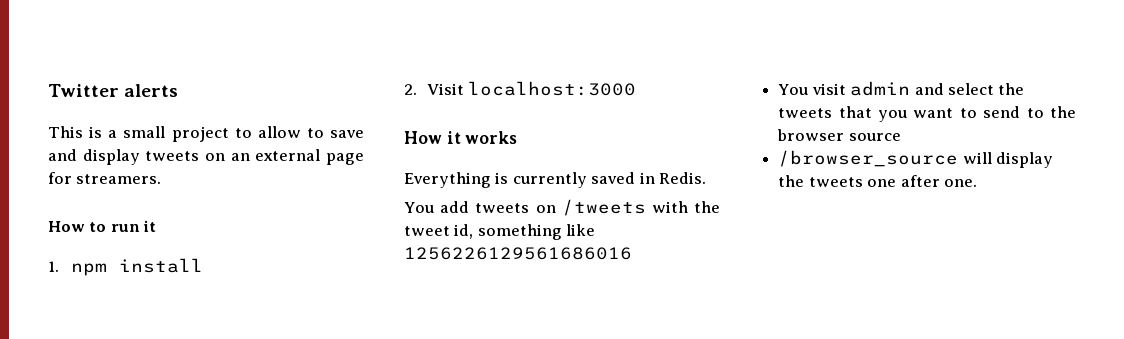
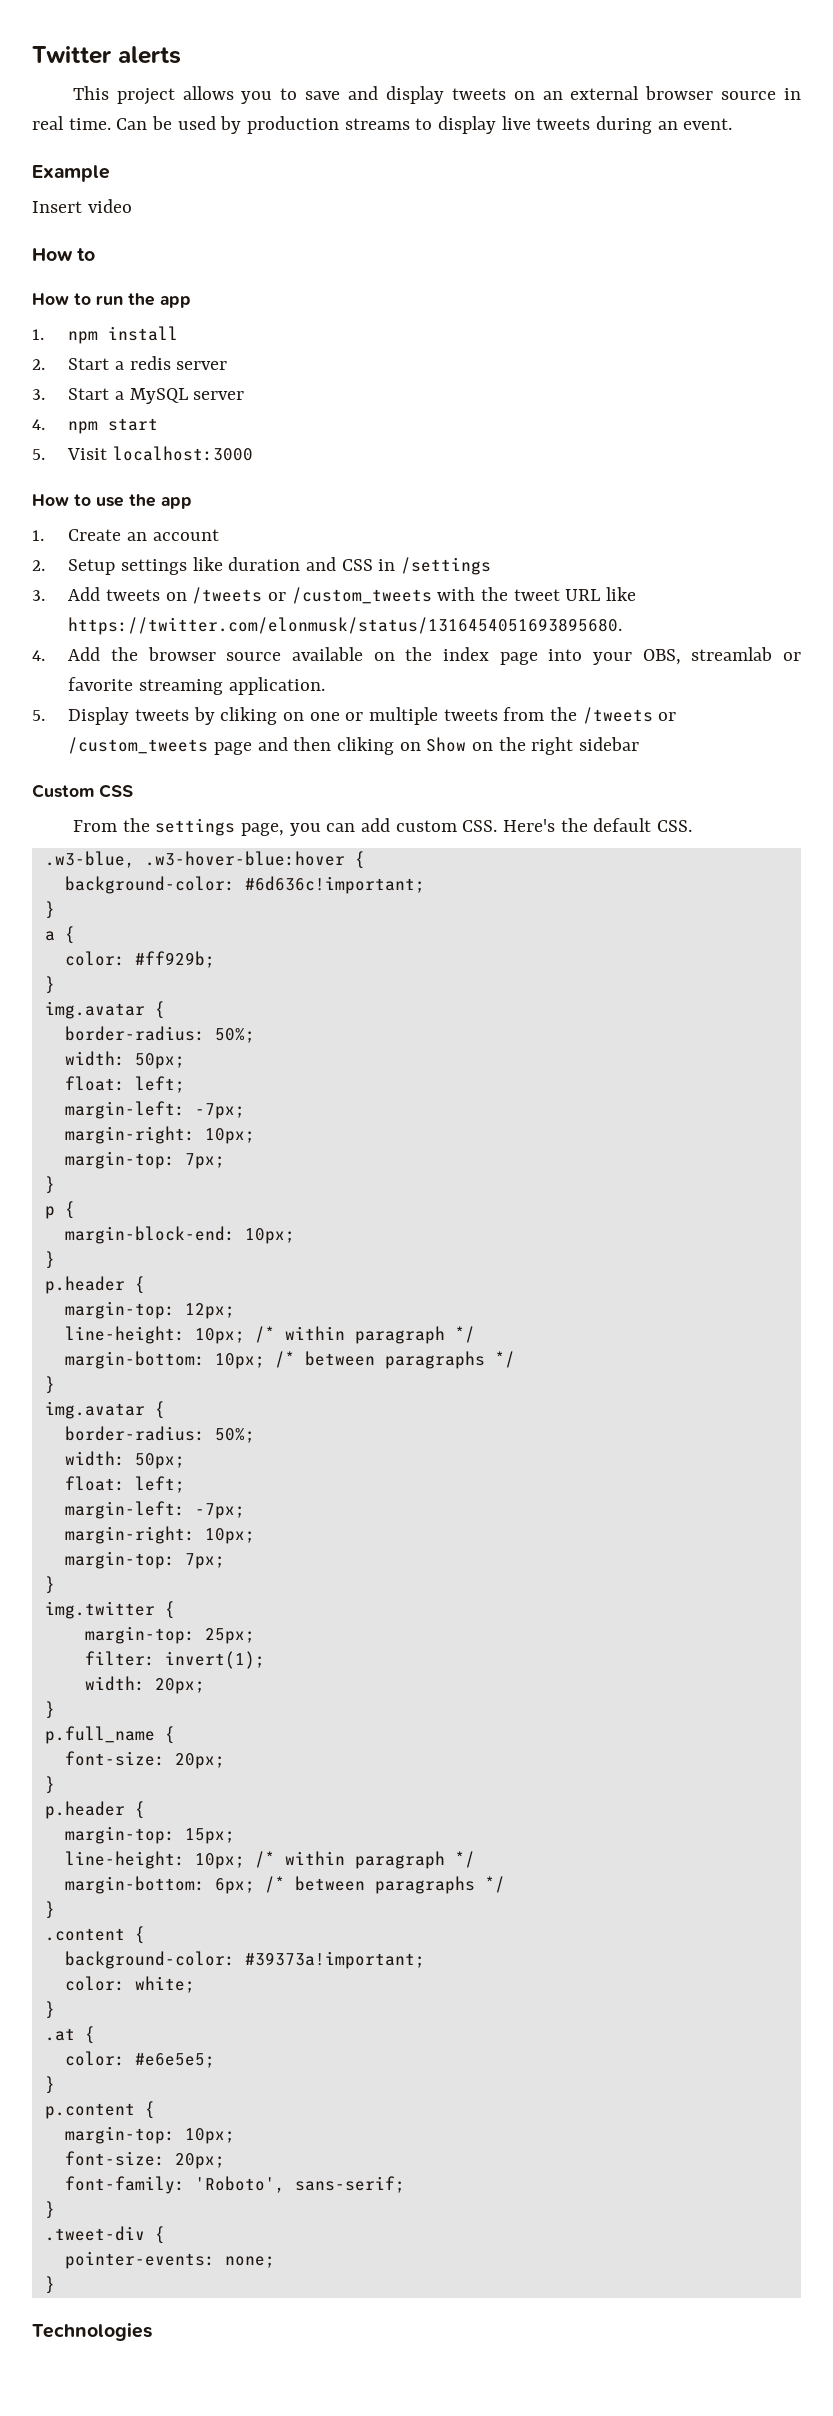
- This is a small project to allow to save and display tweets on an external page for streamers.
+ This project allows you to save and display tweets on an external browser source in real time. Can be used by production streams to display live tweets during an event.
+ Example
+ Insert video
+ How to
- How to run it
+ How to run the app
- 2. Visit localhost:3000
- How it works
- Everything is currently saved in Redis.
- You add tweets on /tweets with the tweet id, something like 1256226129561686016
- You visit admin and select the tweets that you want to send to the browser source
- /browser_source will display the tweets one after one.
+ 2. Start a redis server
+ 3. Start a MySQL server
+ 4. npm start
+ 5. Visit localhost:3000
+ How to use the app
+ 1. Create an account
+ 2. Setup settings like duration and CSS in /settings
+ 3. Add tweets on /tweets or /custom_tweets with the tweet URL like https://twitter.com/elonmusk/status/1316454051693895680.
+ 4. Add the browser source available on the index page into your OBS, streamlab or favorite streaming application.
+ 5. Display tweets by cliking on one or multiple tweets from the /tweets or /custom_tweets page and then cliking on Show on the right sidebar
+ Custom CSS
+ From the settings page, you can add custom CSS. Here's the default CSS.
+ .w3-blue, .w3-hover-blue:hover {
+ background-color: #6d636c!important;
+ }
+ a {
+ color: #ff929b;
+ }
+ img.avatar {
+ border-radius: 50%;
+ width: 50px;
+ float: left;
+ margin-left: -7px;
+ margin-right: 10px;
+ margin-top: 7px;
+ }
+ p {
+ margin-block-end: 10px;
+ }
+ p.header {
+ margin-top: 12px;
+ line-height: 10px; /* within paragraph */
+ margin-bottom: 10px; /* between paragraphs */
+ }
+ img.avatar {
+ border-radius: 50%;
+ width: 50px;
+ float: left;
+ margin-left: -7px;
+ margin-right: 10px;
+ margin-top: 7px;
+ }
+ img.twitter {
+ margin-top: 25px;
+ filter: invert(1);
+ width: 20px;
+ }
+ p.full_name {
+ font-size: 20px;
+ }
+ p.header {
+ margin-top: 15px;
+ line-height: 10px; /* within paragraph */
+ margin-bottom: 6px; /* between paragraphs */
+ }
+ .content {
+ background-color: #39373a!important;
+ color: white;
+ }
+ .at {
+ color: #e6e5e5;
+ }
+ p.content {
+ margin-top: 10px;
+ font-size: 20px;
+ font-family: 'Roboto', sans-serif;
+ }
+ .tweet-div {
+ pointer-events: none;
+ }
+ Technologies

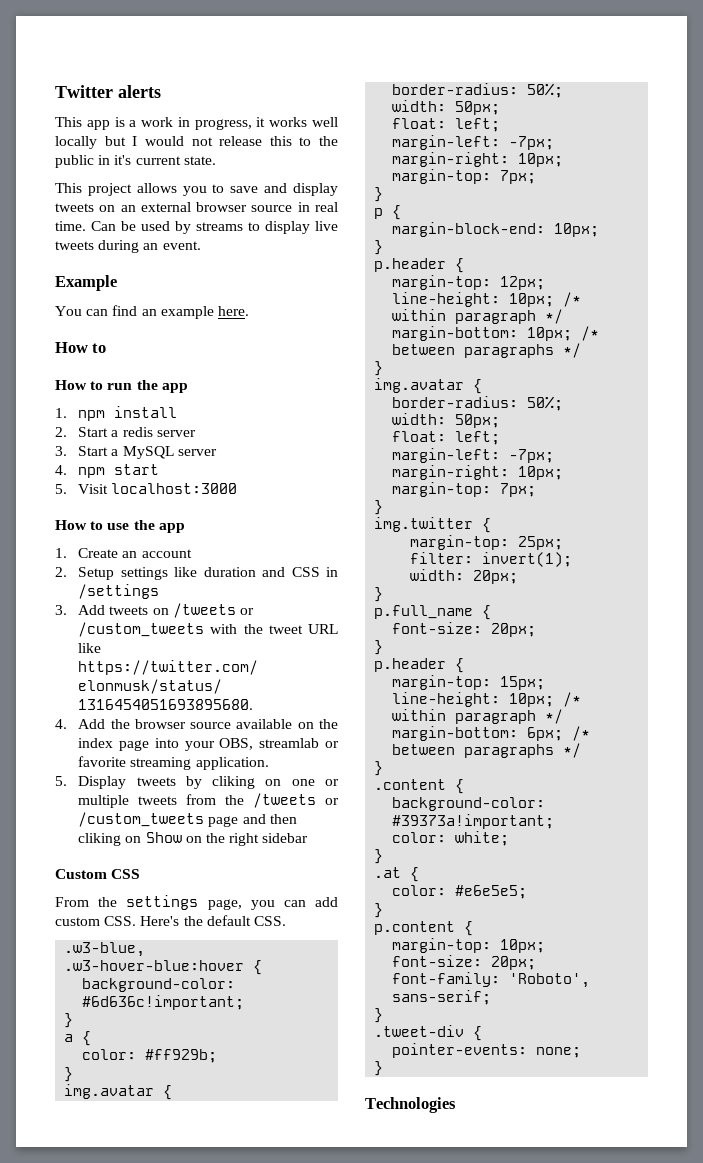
+ This app is a work in progress, it works well locally but I would not release this to the public in it's current state.
- Can be used by production streams to display live tweets during an event.
+ Can be used by streams to display live tweets during an event.
- Insert video
+ You can find an example here.

